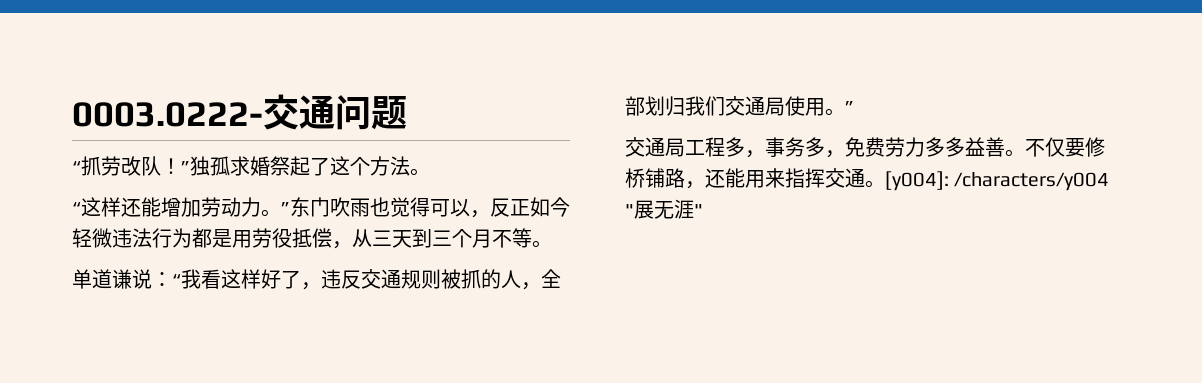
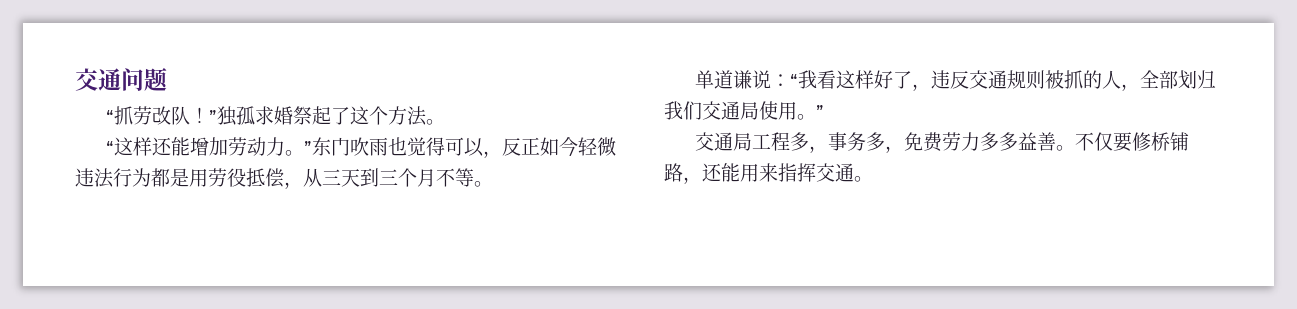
- 0003.0222-交通问题
+ 交通问题
- [y004]: /characters/y004 "展无涯"

